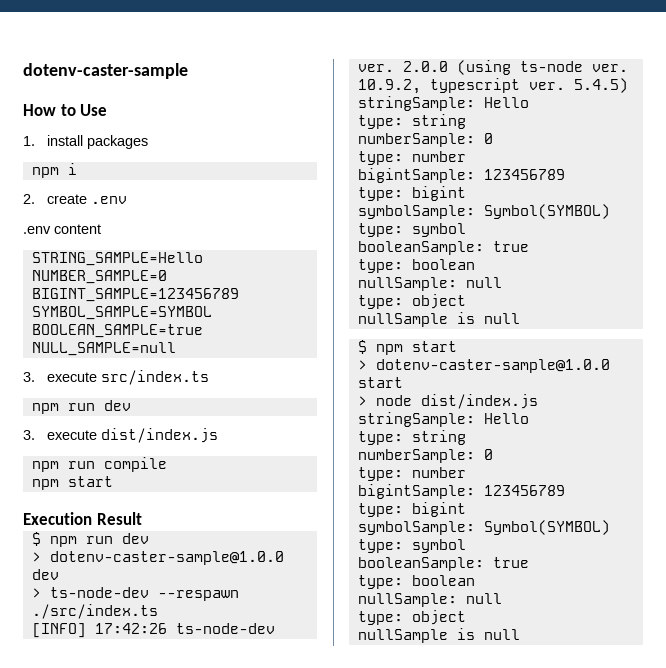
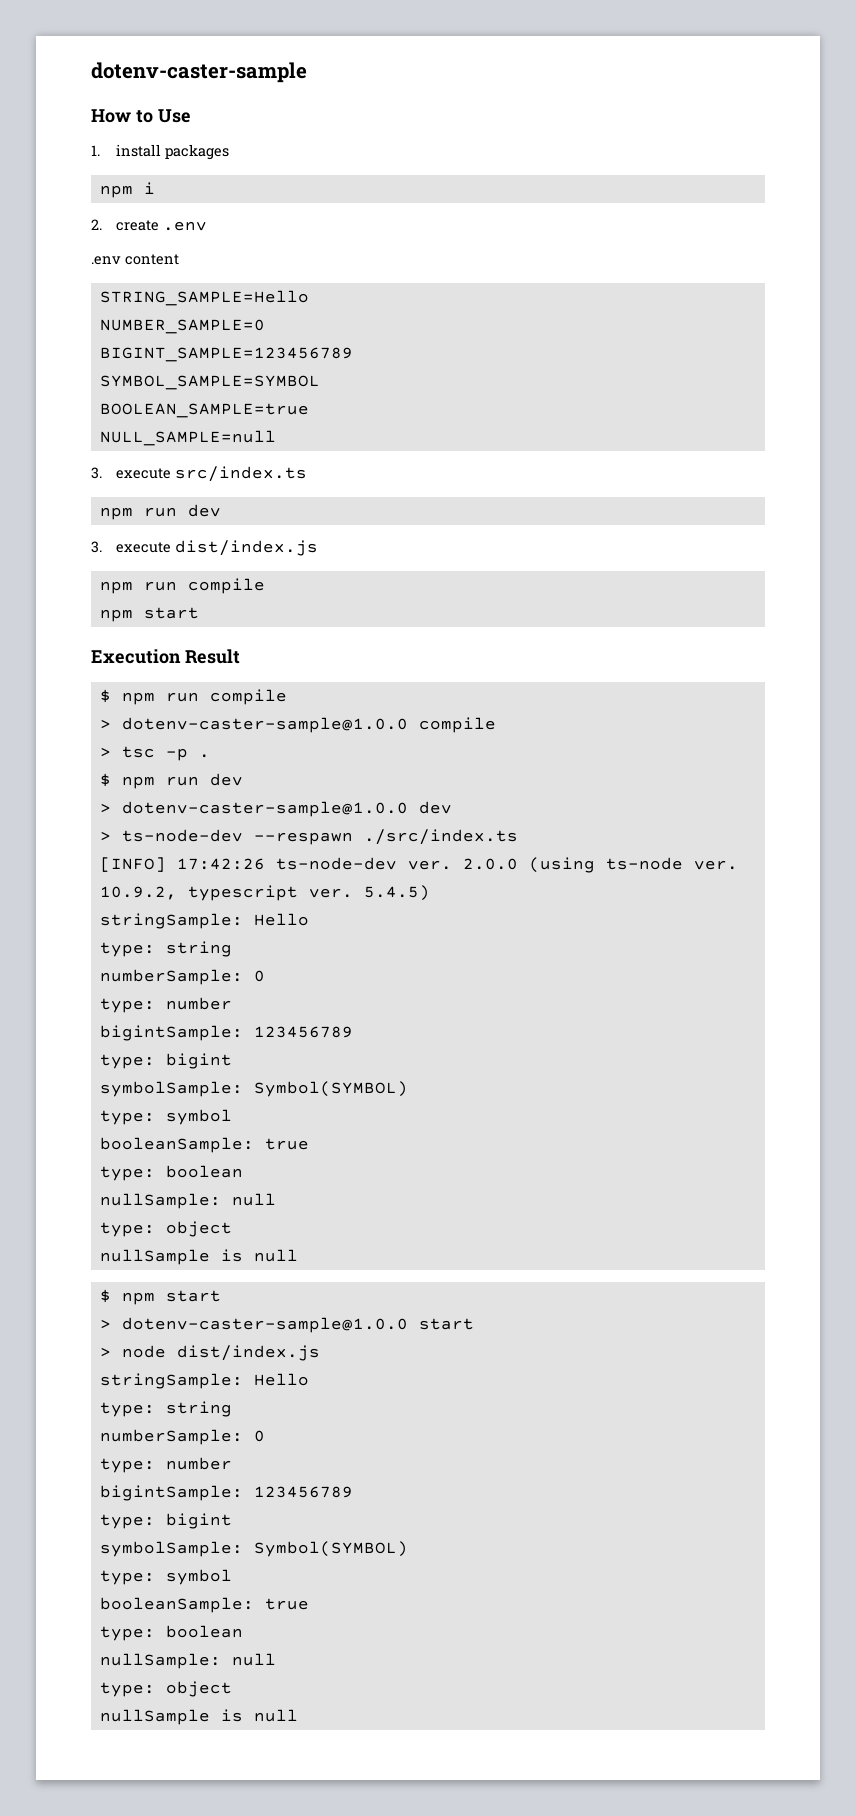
+ $ npm run compile
+ > dotenv-caster-sample@1.0.0 compile
+ > tsc -p .

